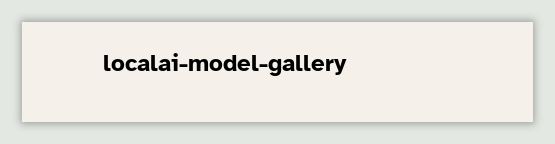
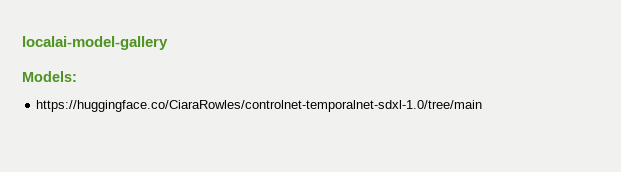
+ Models:
+ https://huggingface.co/CiaraRowles/controlnet-temporalnet-sdxl-1.0/tree/main

